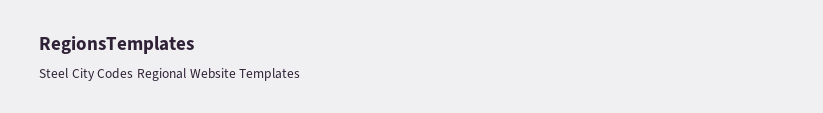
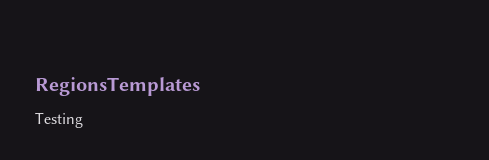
- Steel City Codes Regional Website Templates
+ Testing

